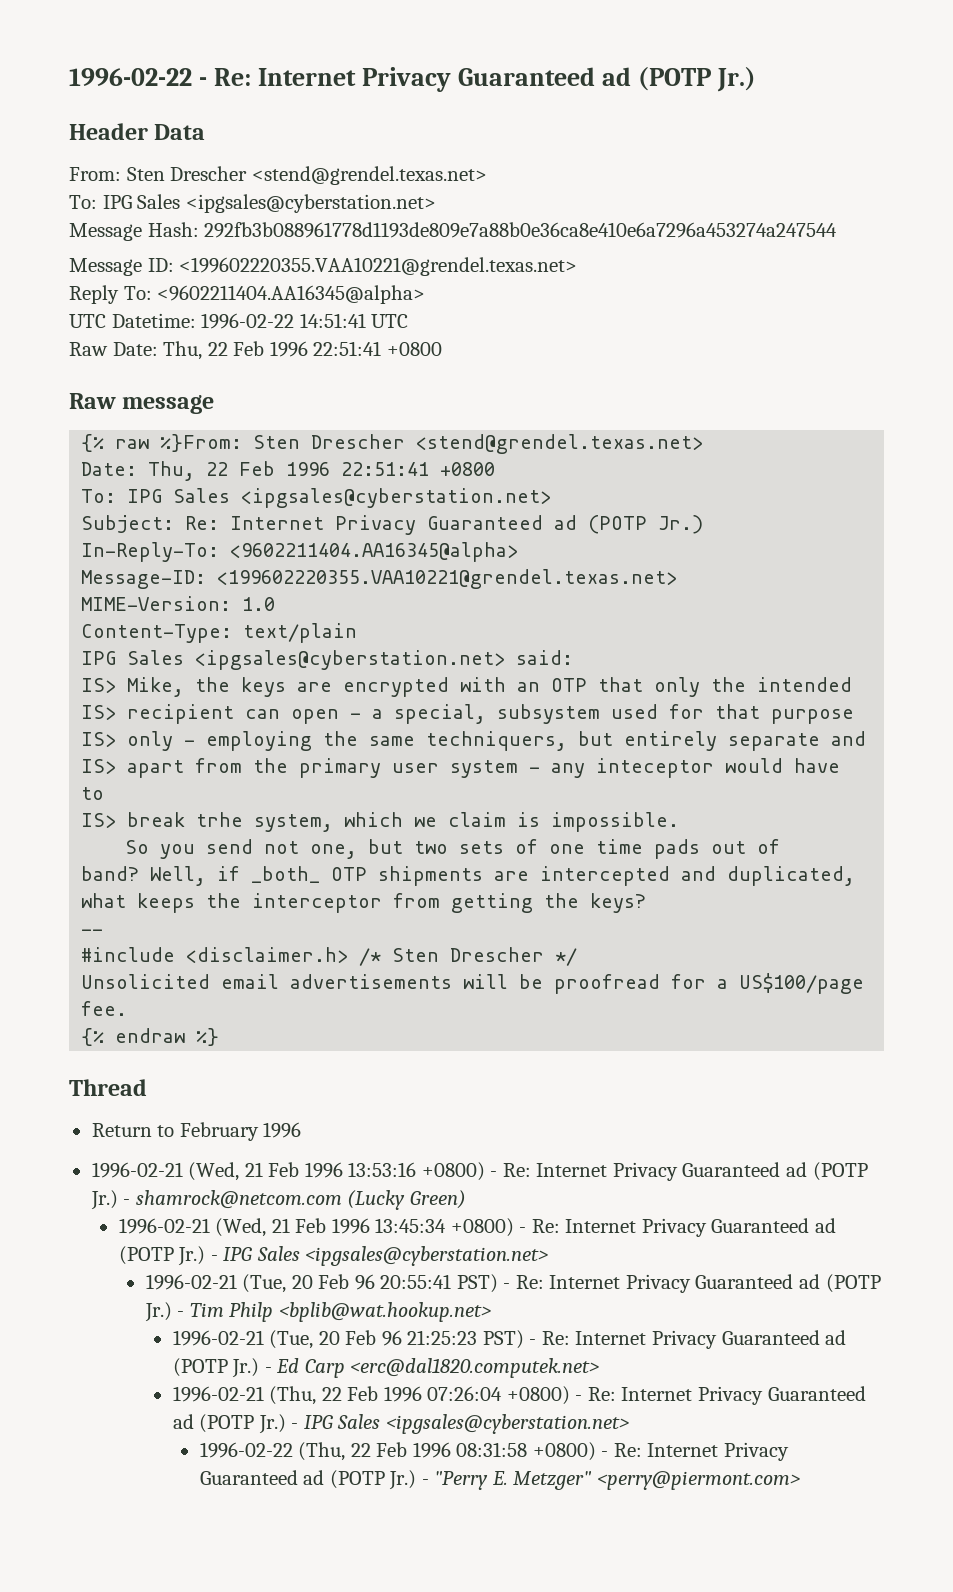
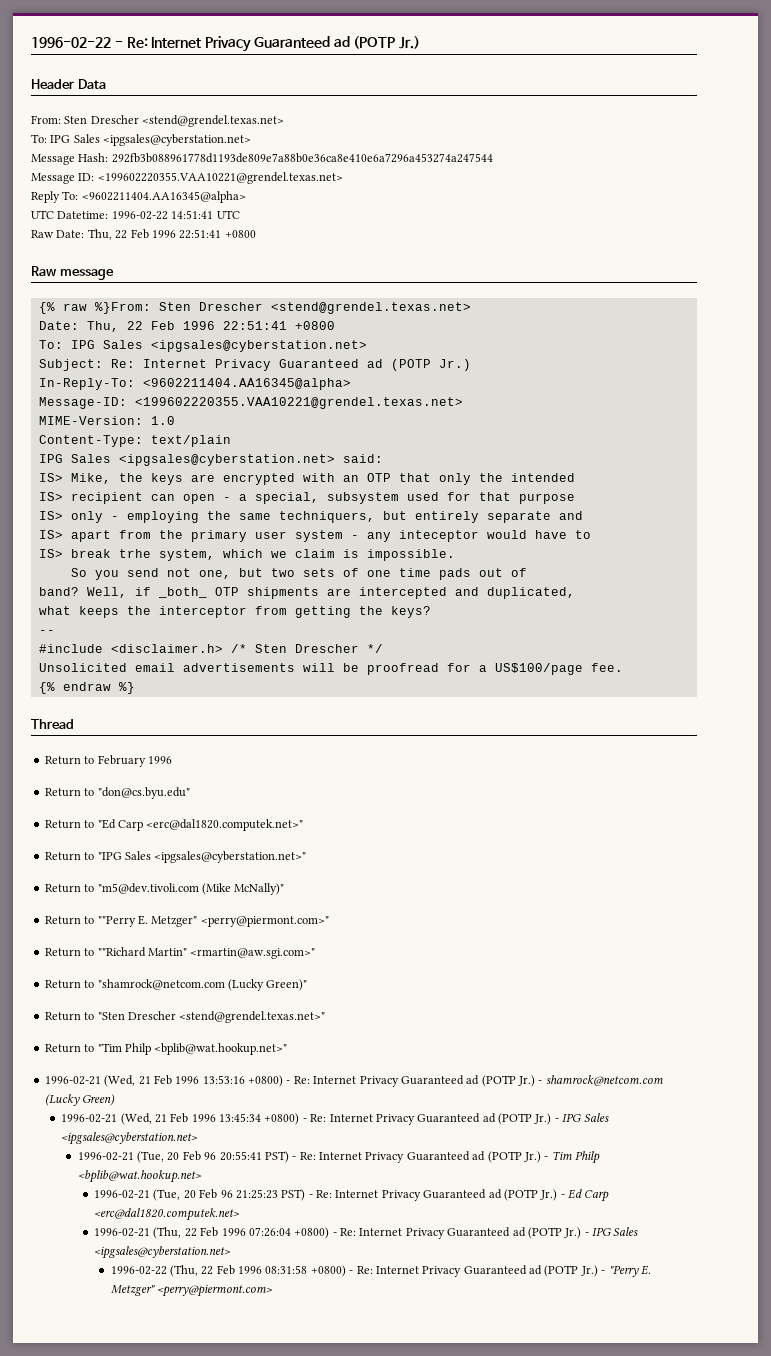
+ Return to "don@cs.byu.edu"
+ Return to "Ed Carp <erc@dal1820.computek.net>"
+ Return to "IPG Sales <ipgsales@cyberstation.net>"
+ Return to "m5@dev.tivoli.com (Mike McNally)"
+ Return to ""Perry E. Metzger" <perry@piermont.com>"
+ Return to ""Richard Martin" <rmartin@aw.sgi.com>"
+ Return to "shamrock@netcom.com (Lucky Green)"
+ Return to "Sten Drescher <stend@grendel.texas.net>"
+ Return to "Tim Philp <bplib@wat.hookup.net>"

